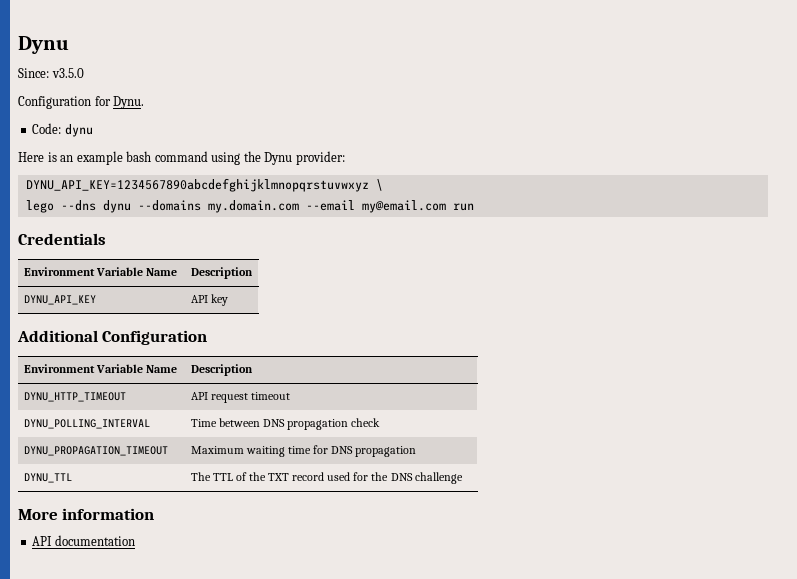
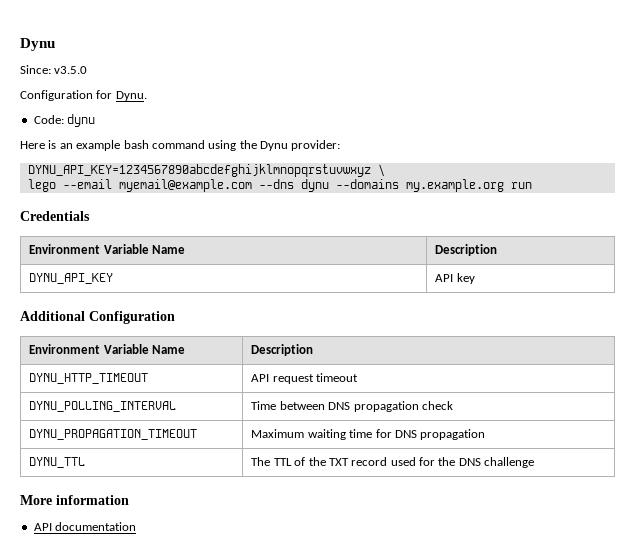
- lego --dns dynu --domains my.domain.com --email my@email.com run
+ lego --email myemail@example.com --dns dynu --domains my.example.org run

